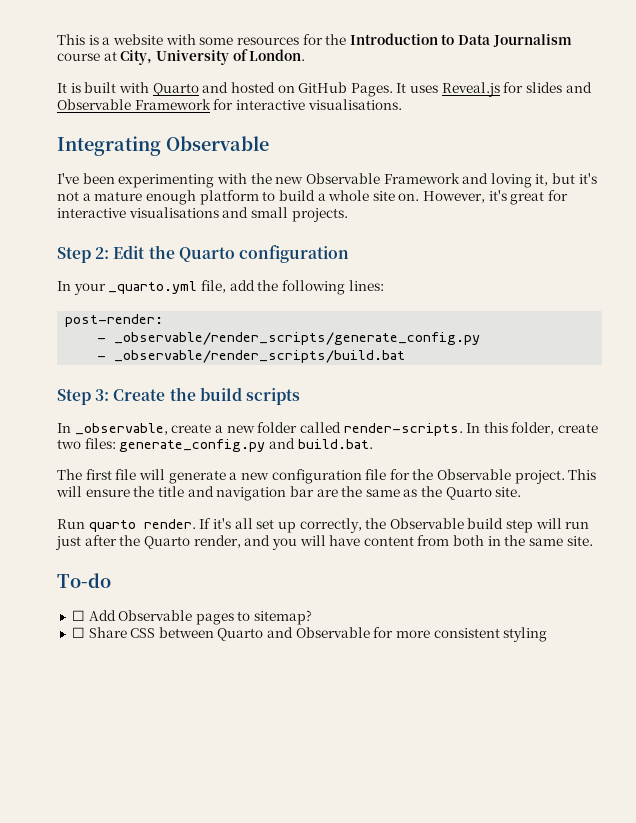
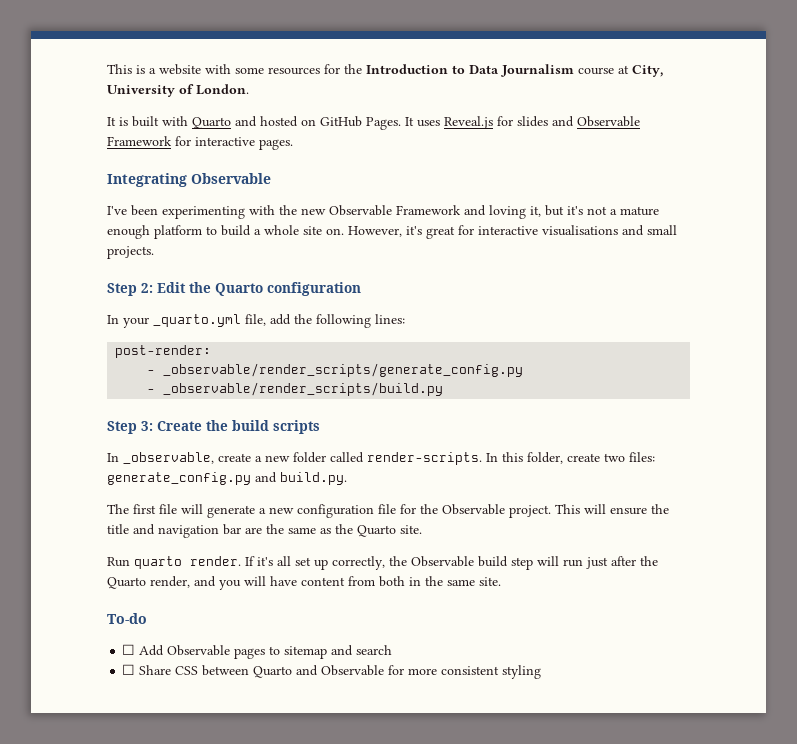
- It uses Reveal.js for slides and Observable Framework for interactive visualisations.
+ It uses Reveal.js for slides and Observable Framework for interactive pages.
- - _observable/render_scripts/build.bat
+ - _observable/render_scripts/build.py
- In this folder, create two files: generate_config.py and build.bat.
+ In this folder, create two files: generate_config.py and build.py.
- ☐ Add Observable pages to sitemap?
+ ☐ Add Observable pages to sitemap and search

